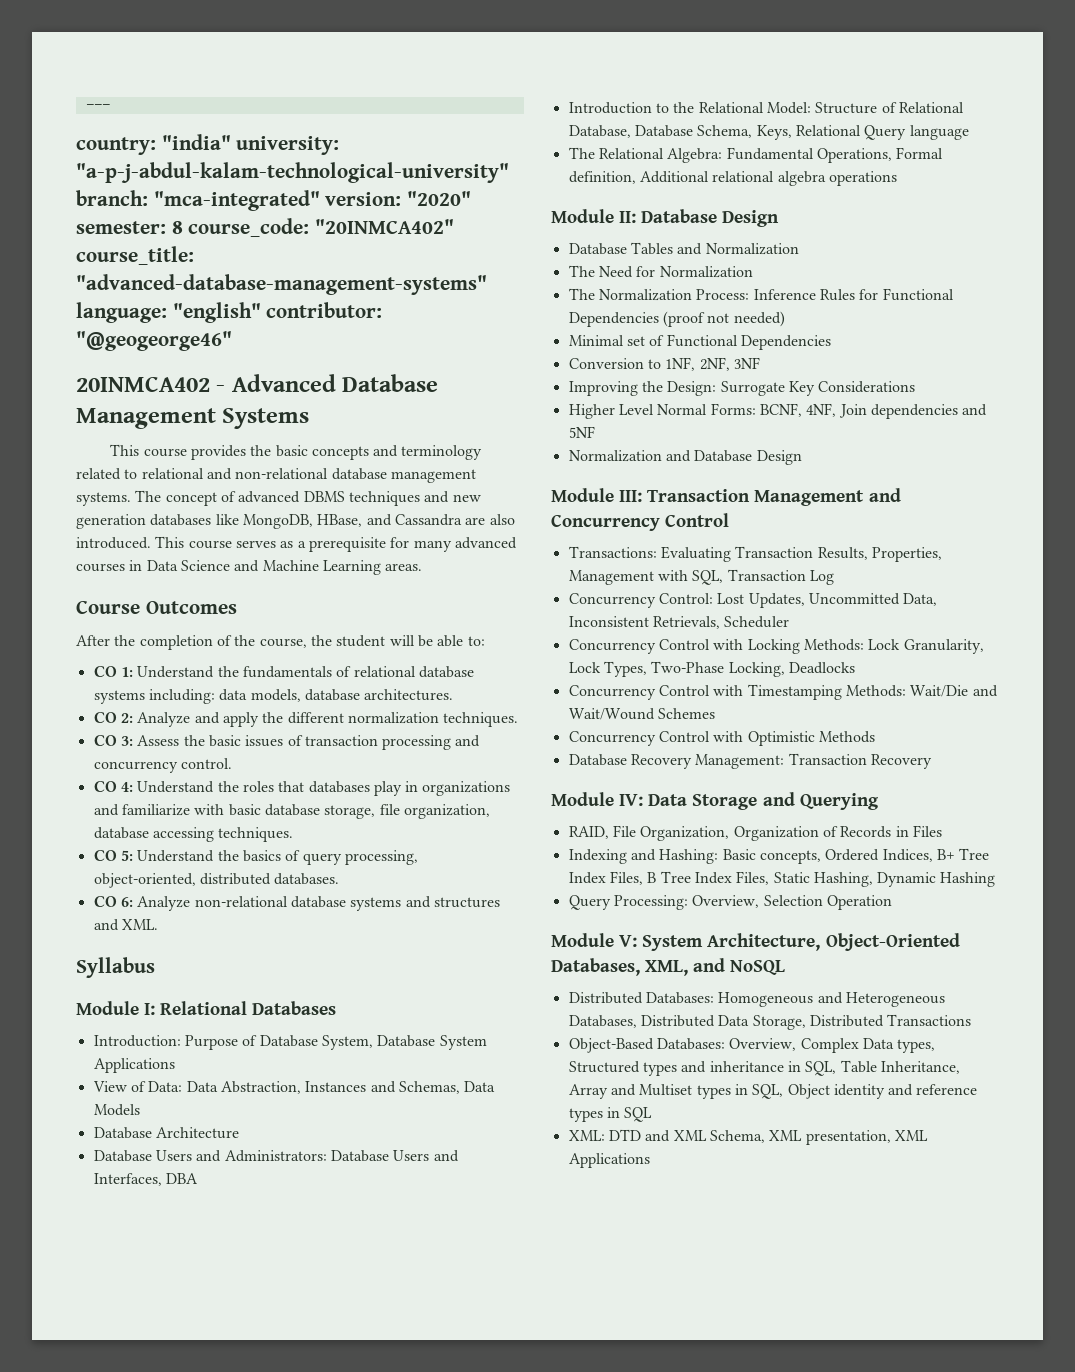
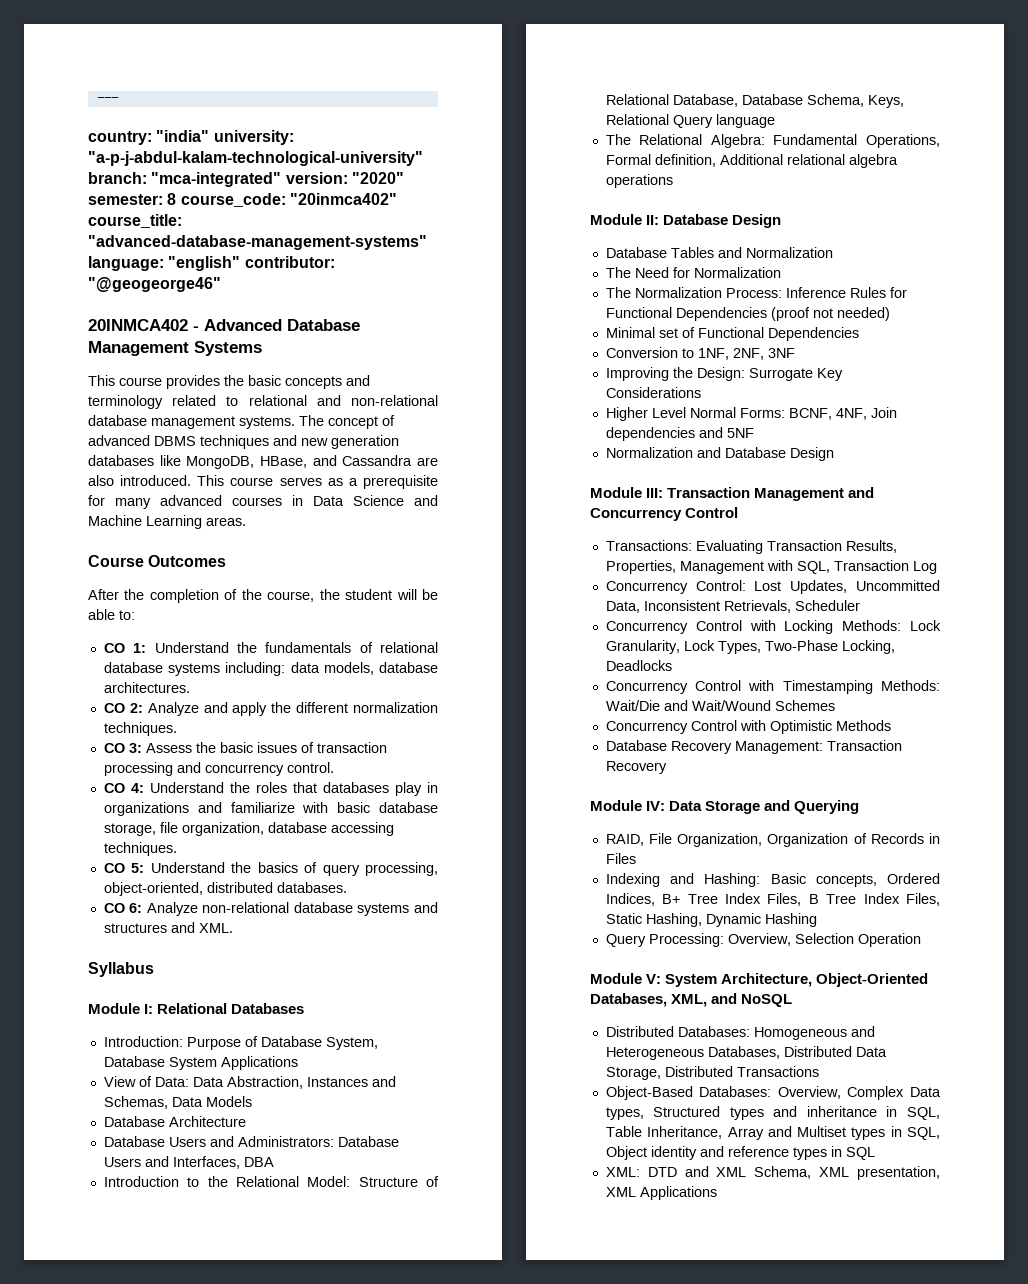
- country: "india" university: "a-p-j-abdul-kalam-technological-university" branch: "mca-integrated" version: "2020" semester: 8 course_code: "20INMCA402" course_title: "advanced-database-management-systems" language: "english" contributor: "@geogeorge46"
+ country: "india" university: "a-p-j-abdul-kalam-technological-university" branch: "mca-integrated" version: "2020" semester: 8 course_code: "20inmca402" course_title: "advanced-database-management-systems" language: "english" contributor: "@geogeorge46"

